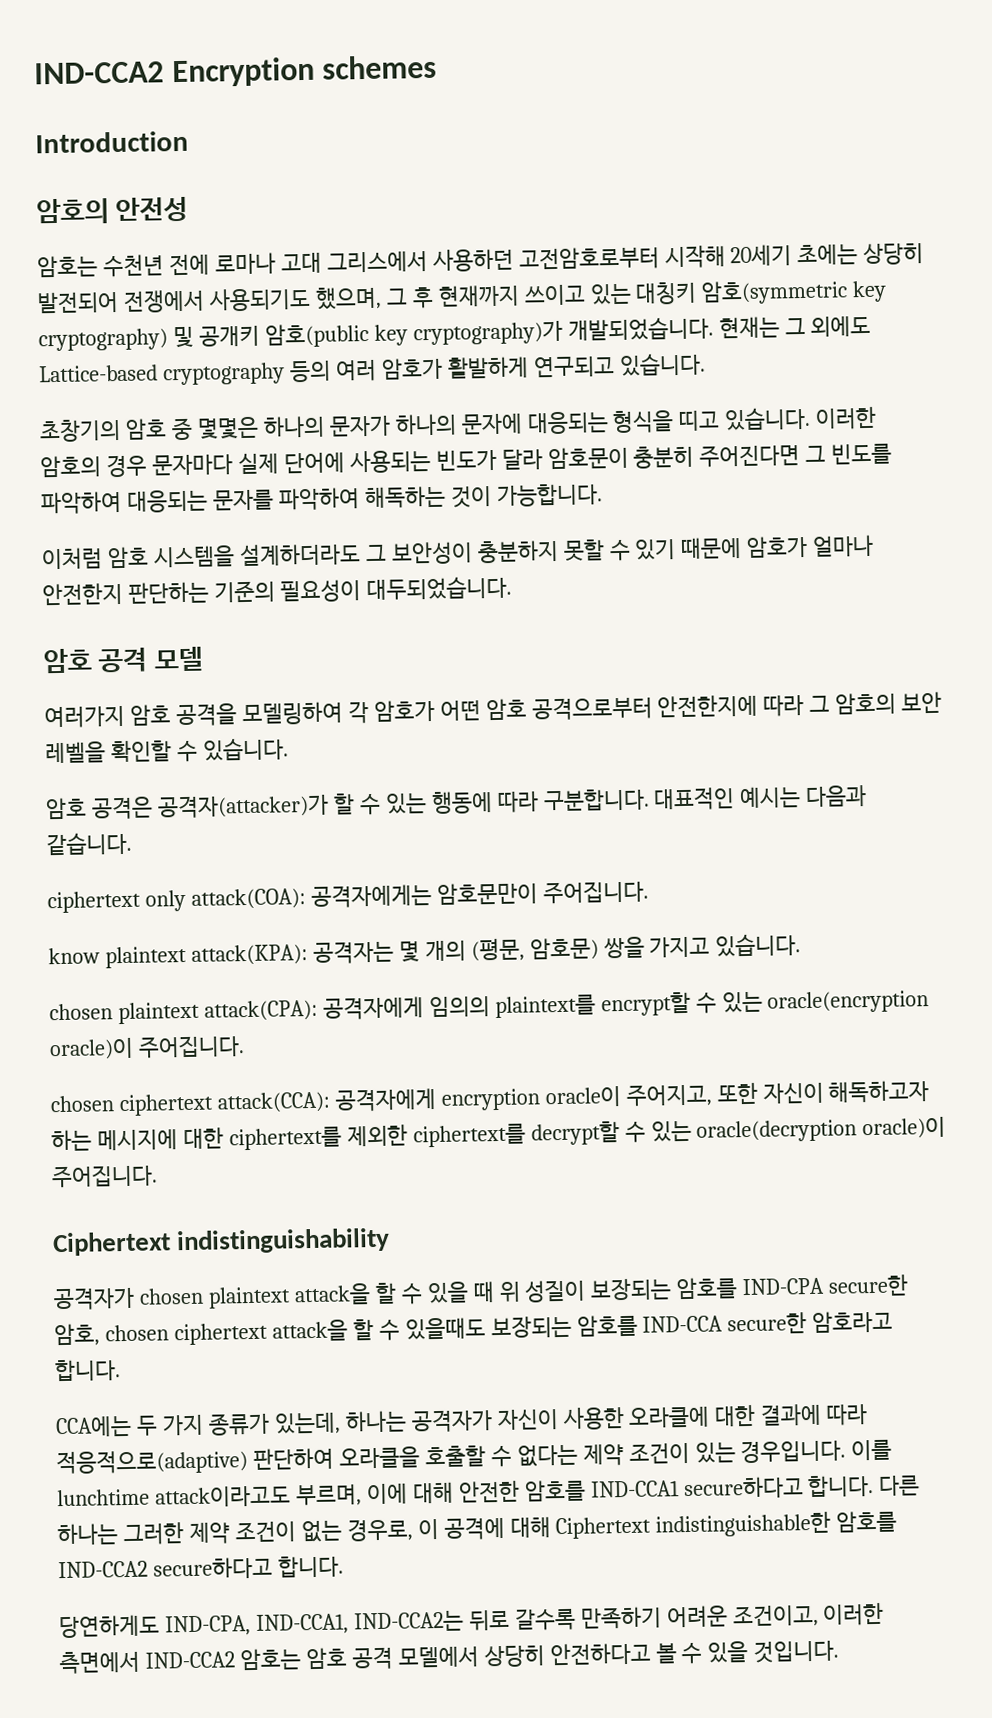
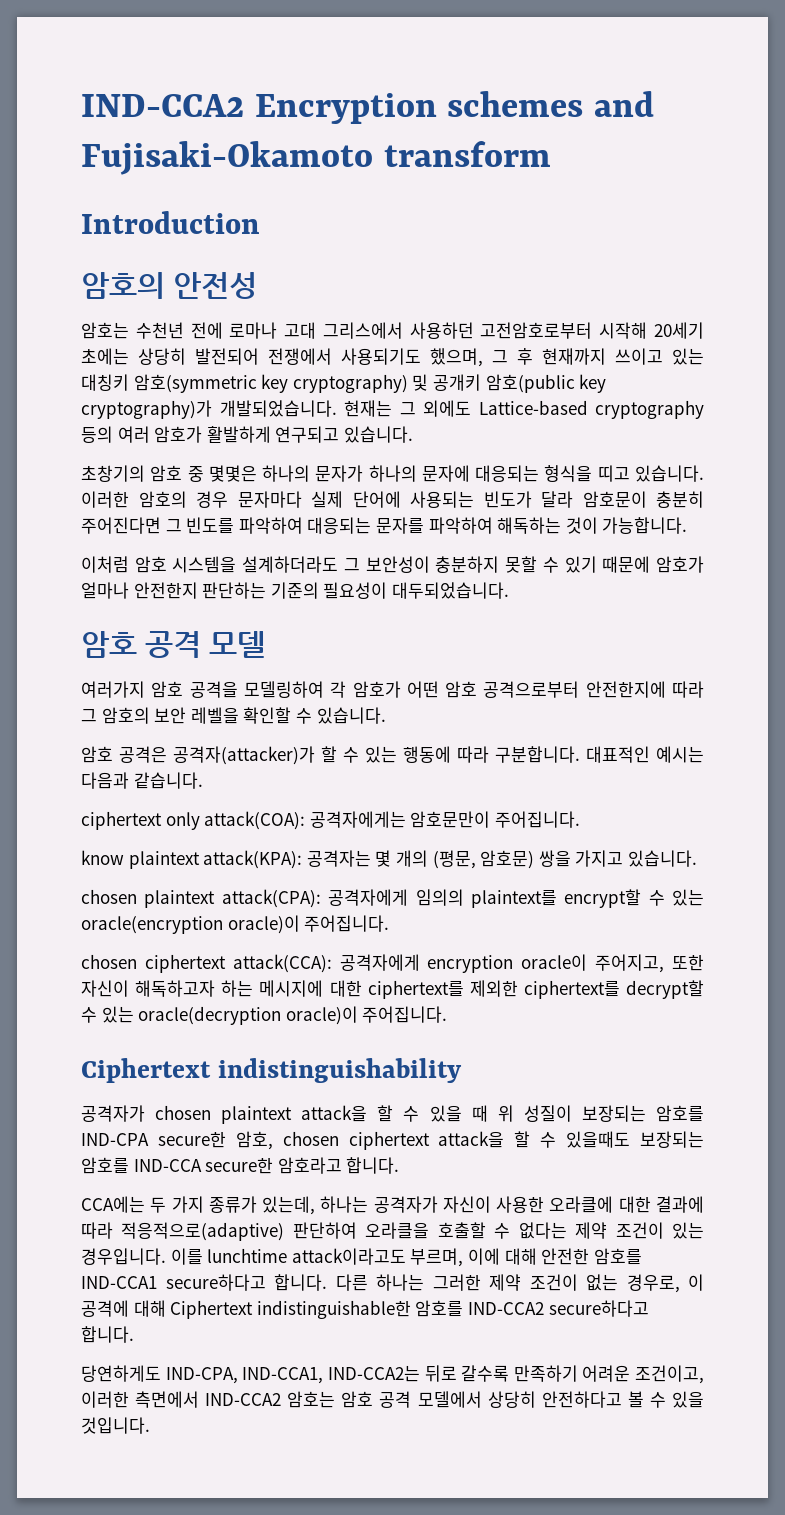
- IND-CCA2 Encryption schemes
+ IND-CCA2 Encryption schemes and Fujisaki-Okamoto transform

